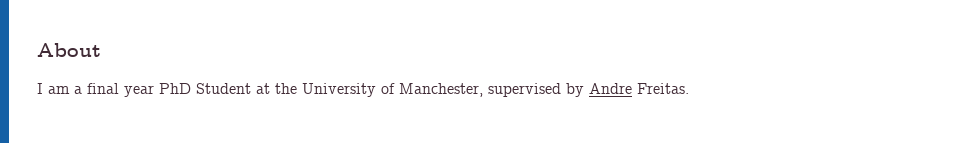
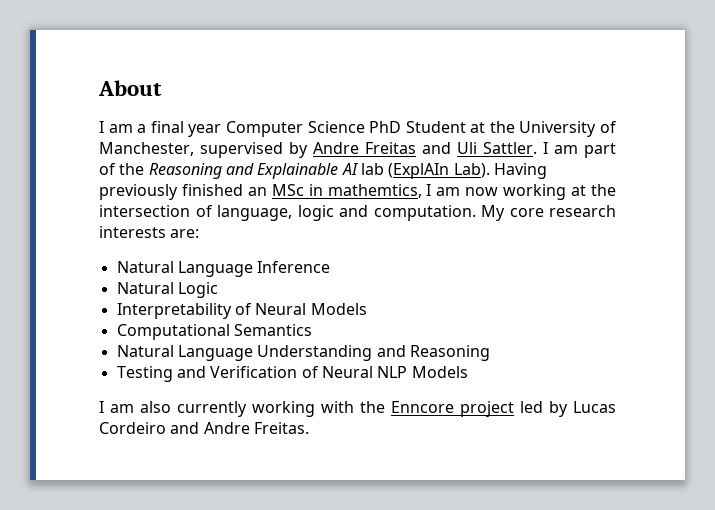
- I am a final year PhD Student at the University of Manchester, supervised by Andre Freitas.
+ I am a final year Computer Science PhD Student at the University of Manchester, supervised by Andre Freitas and Uli Sattler. I am part of the Reasoning and Explainable AI lab (ExplAIn Lab). Having previously finished an MSc in mathemtics, I am now working at the intersection of language, logic and computation. My core research interests are:
+ Natural Language Inference
+ Natural Logic
+ Interpretability of Neural Models
+ Computational Semantics
+ Natural Language Understanding and Reasoning
+ Testing and Verification of Neural NLP Models
+ I am also currently working with the Enncore project led by Lucas Cordeiro and Andre Freitas.

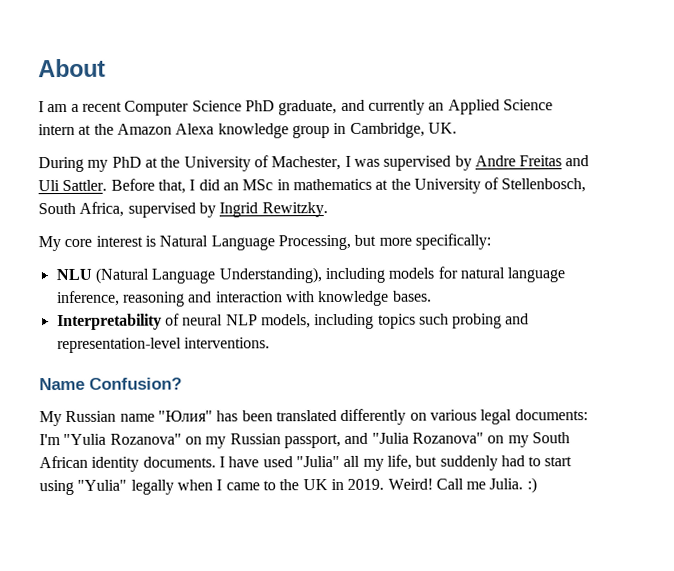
- I am a final year Computer Science PhD Student at the University of Manchester, supervised by Andre Freitas and Uli Sattler.
+ I am a recent Computer Science PhD graduate, and currently an Applied Science intern at the Amazon Alexa knowledge group in Cambridge, UK.
+ During my PhD at the University of Machester, I was supervised by Andre Freitas and Uli Sattler.
- I am part of the Reasoning and Explainable AI lab (ExplAIn Lab). Having previously finished an MSc in mathemtics, I am now working at the intersection of language, logic and computation. My core research interests are:
- Natural Language Inference
- Natural Logic
- Interpretability of Neural Models
- Computational Semantics
- Natural Language Understanding and Reasoning
- Testing and Verification of Neural NLP Models
- I am also currently working with the Enncore project led by Lucas Cordeiro and Andre Freitas.
+ Before that, I did an MSc in mathematics at the University of Stellenbosch, South Africa, supervised by Ingrid Rewitzky.
+ My core interest is Natural Language Processing, but more specifically:
+ NLU (Natural Language Understanding), including models for natural language inference, reasoning and interaction with knowledge bases.
+ Interpretability of neural NLP models, including topics such probing and representation-level interventions.
+ Name Confusion?
+ My Russian name "Юлия" has been translated differently on various legal documents: I'm "Yulia Rozanova" on my Russian passport, and "Julia Rozanova" on my South African identity documents. I have used "Julia" all my life, but suddenly had to start using "Yulia" legally when I came to the UK in 2019. Weird! Call me Julia. :)

